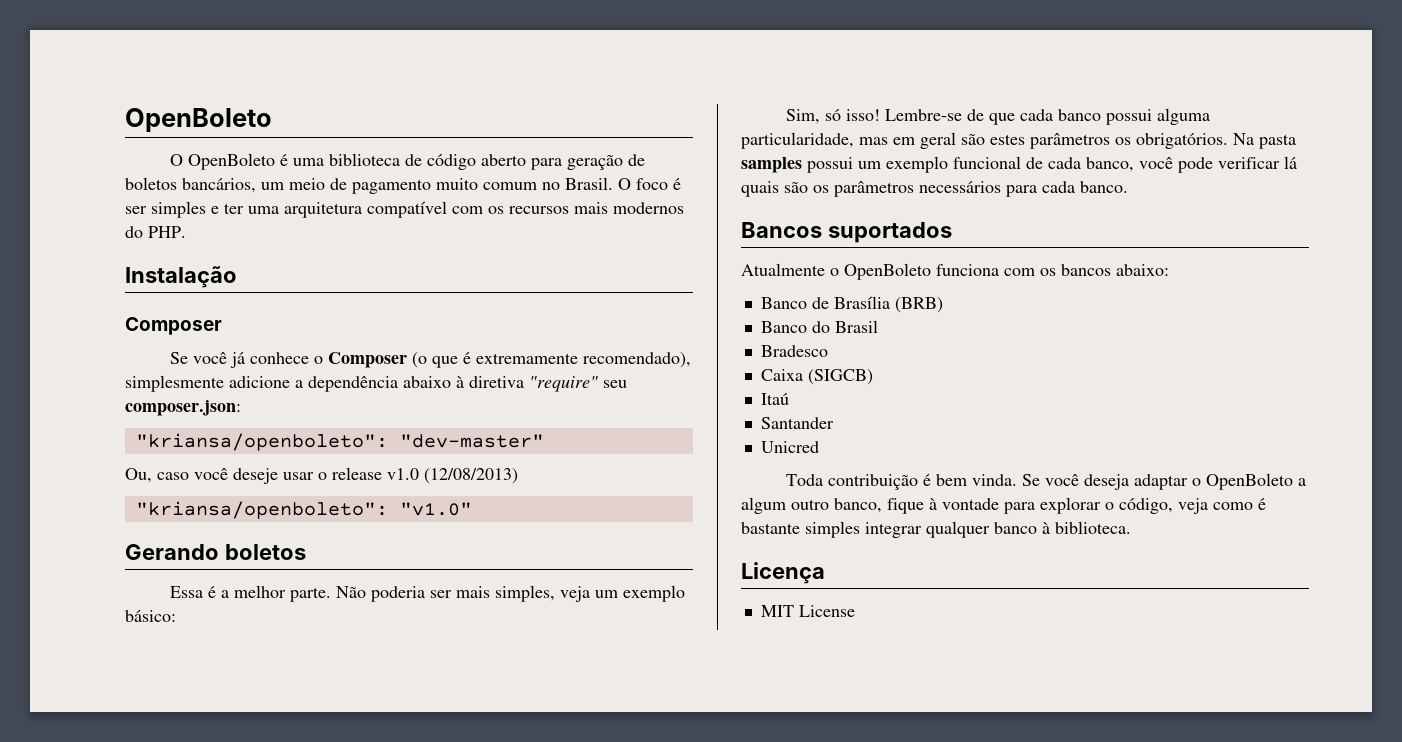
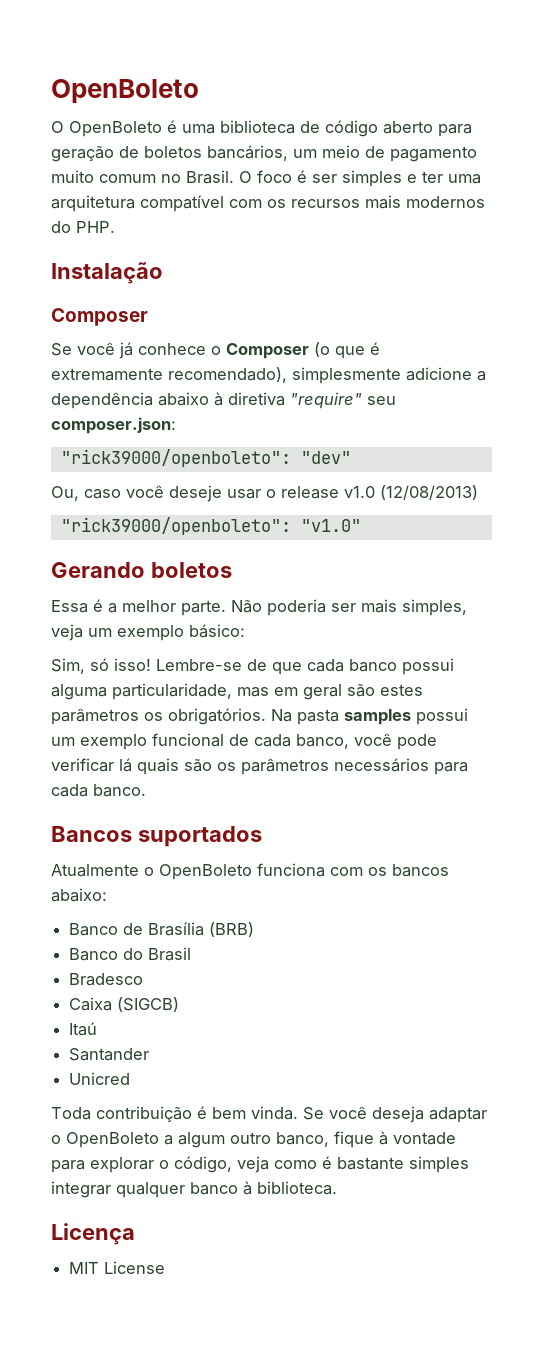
- "kriansa/openboleto": "dev-master"
+ "rick39000/openboleto": "dev"
- "kriansa/openboleto": "v1.0"
+ "rick39000/openboleto": "v1.0"

